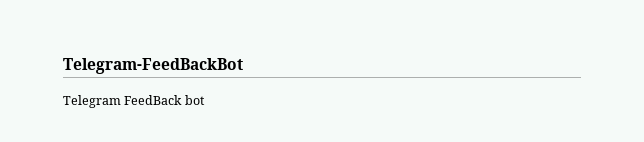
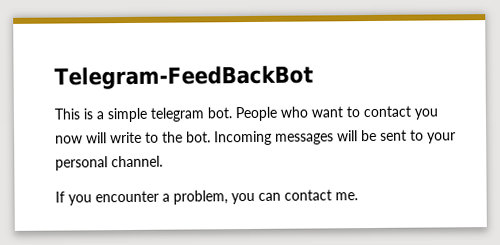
- Telegram FeedBack bot
+ This is a simple telegram bot. People who want to contact you now will write to the bot. Incoming messages will be sent to your personal channel.
+ If you encounter a problem, you can contact me.

